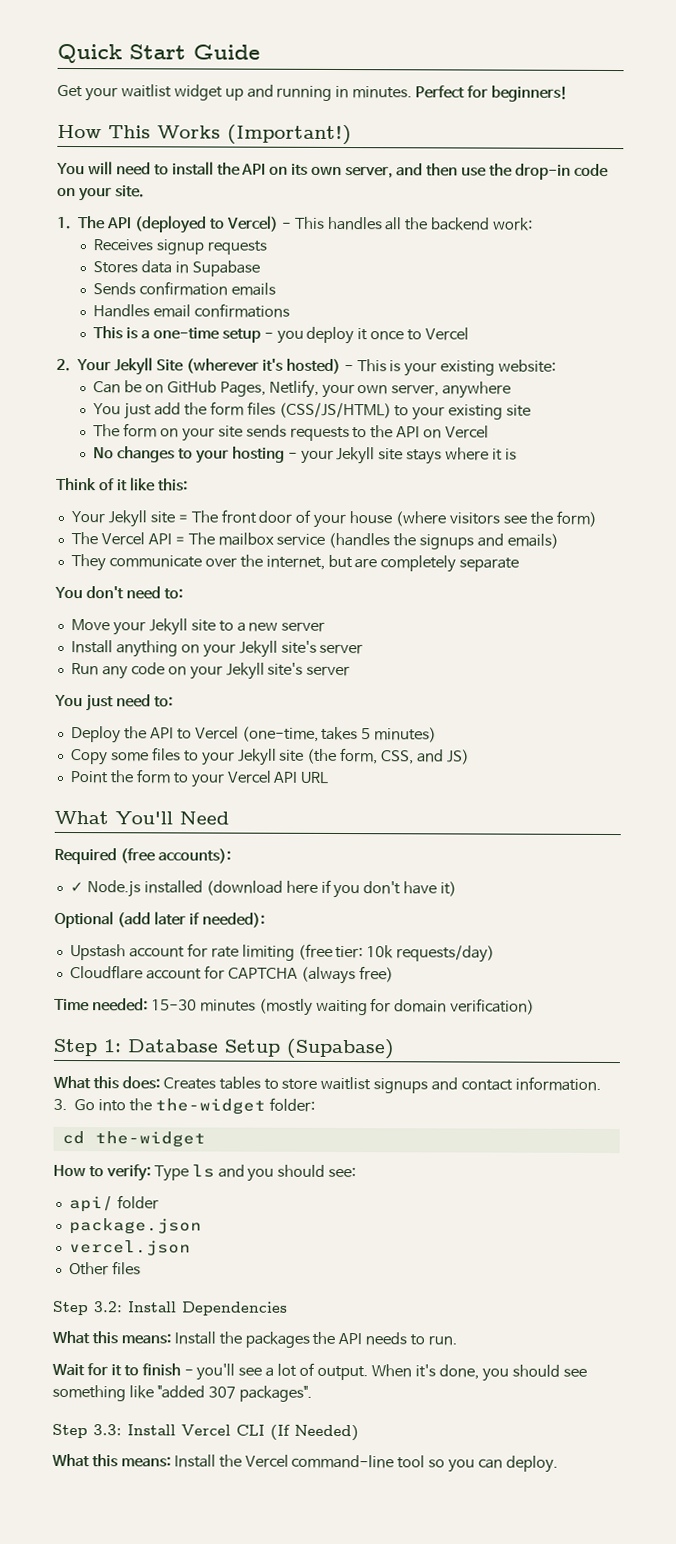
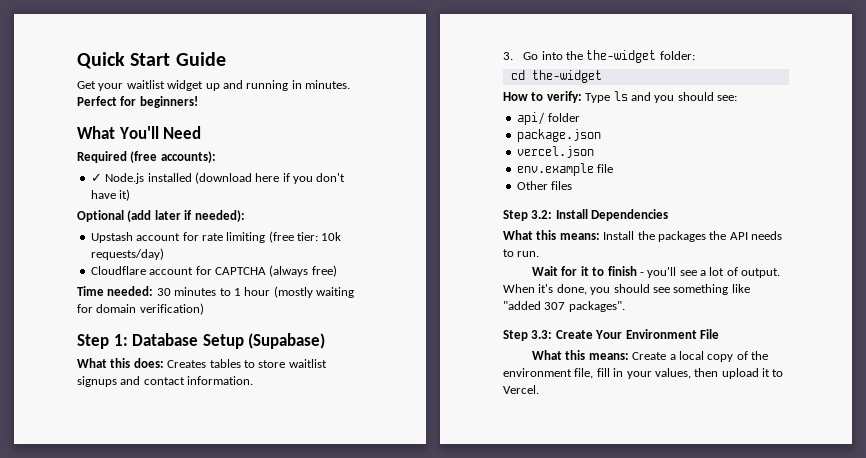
- How This Works (Important!)
- You will need to install the API on its own server, and then use the drop-in code on your site.
- 1. The API (deployed to Vercel) - This handles all the backend work:
- Receives signup requests
- Stores data in Supabase
- Sends confirmation emails
- Handles email confirmations
- This is a one-time setup - you deploy it once to Vercel
- 2. Your Jekyll Site (wherever it's hosted) - This is your existing website:
- Can be on GitHub Pages, Netlify, your own server, anywhere
- You just add the form files (CSS/JS/HTML) to your existing site
- The form on your site sends requests to the API on Vercel
- No changes to your hosting - your Jekyll site stays where it is
- Think of it like this:
- Your Jekyll site = The front door of your house (where visitors see the form)
- The Vercel API = The mailbox service (handles the signups and emails)
- They communicate over the internet, but are completely separate
- You don't need to:
- Move your Jekyll site to a new server
- Install anything on your Jekyll site's server
- Run any code on your Jekyll site's server
- You just need to:
- Deploy the API to Vercel (one-time, takes 5 minutes)
- Copy some files to your Jekyll site (the form, CSS, and JS)
- Point the form to your Vercel API URL
- Time needed: 15-30 minutes (mostly waiting for domain verification)
+ Time needed: 30 minutes to 1 hour (mostly waiting for domain verification)
+ env.example file
- Step 3.3: Install Vercel CLI (If Needed)
- What this means: Install the Vercel command-line tool so you can deploy.
+ Step 3.3: Create Your Environment File
+ What this means: Create a local copy of the environment file, fill in your values, then upload it to Vercel.

